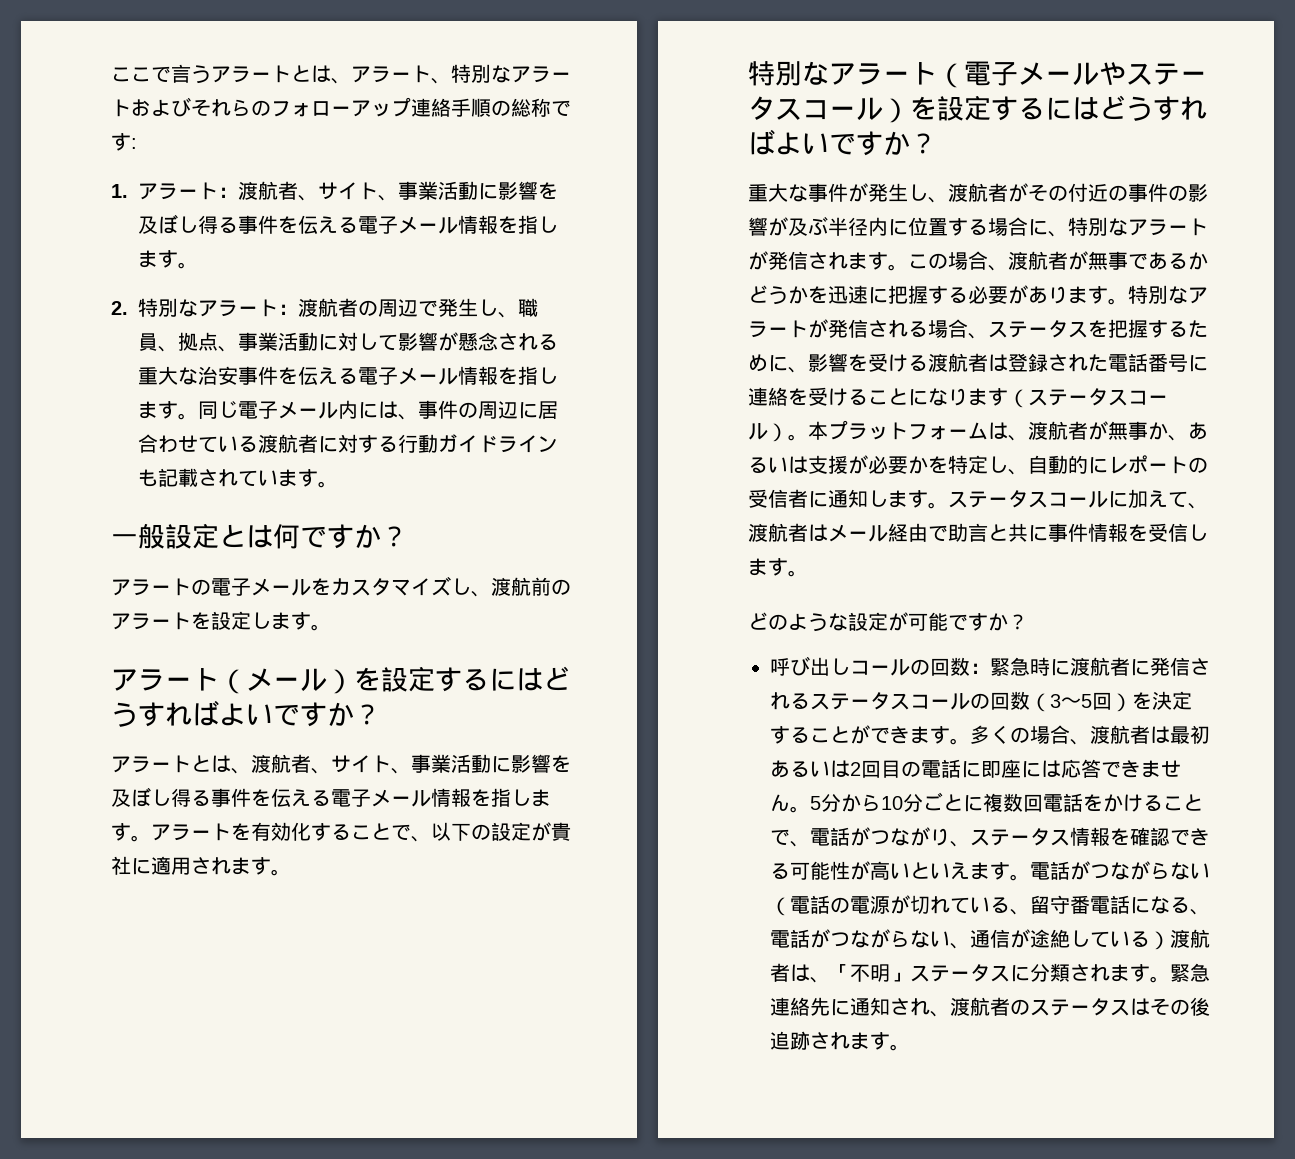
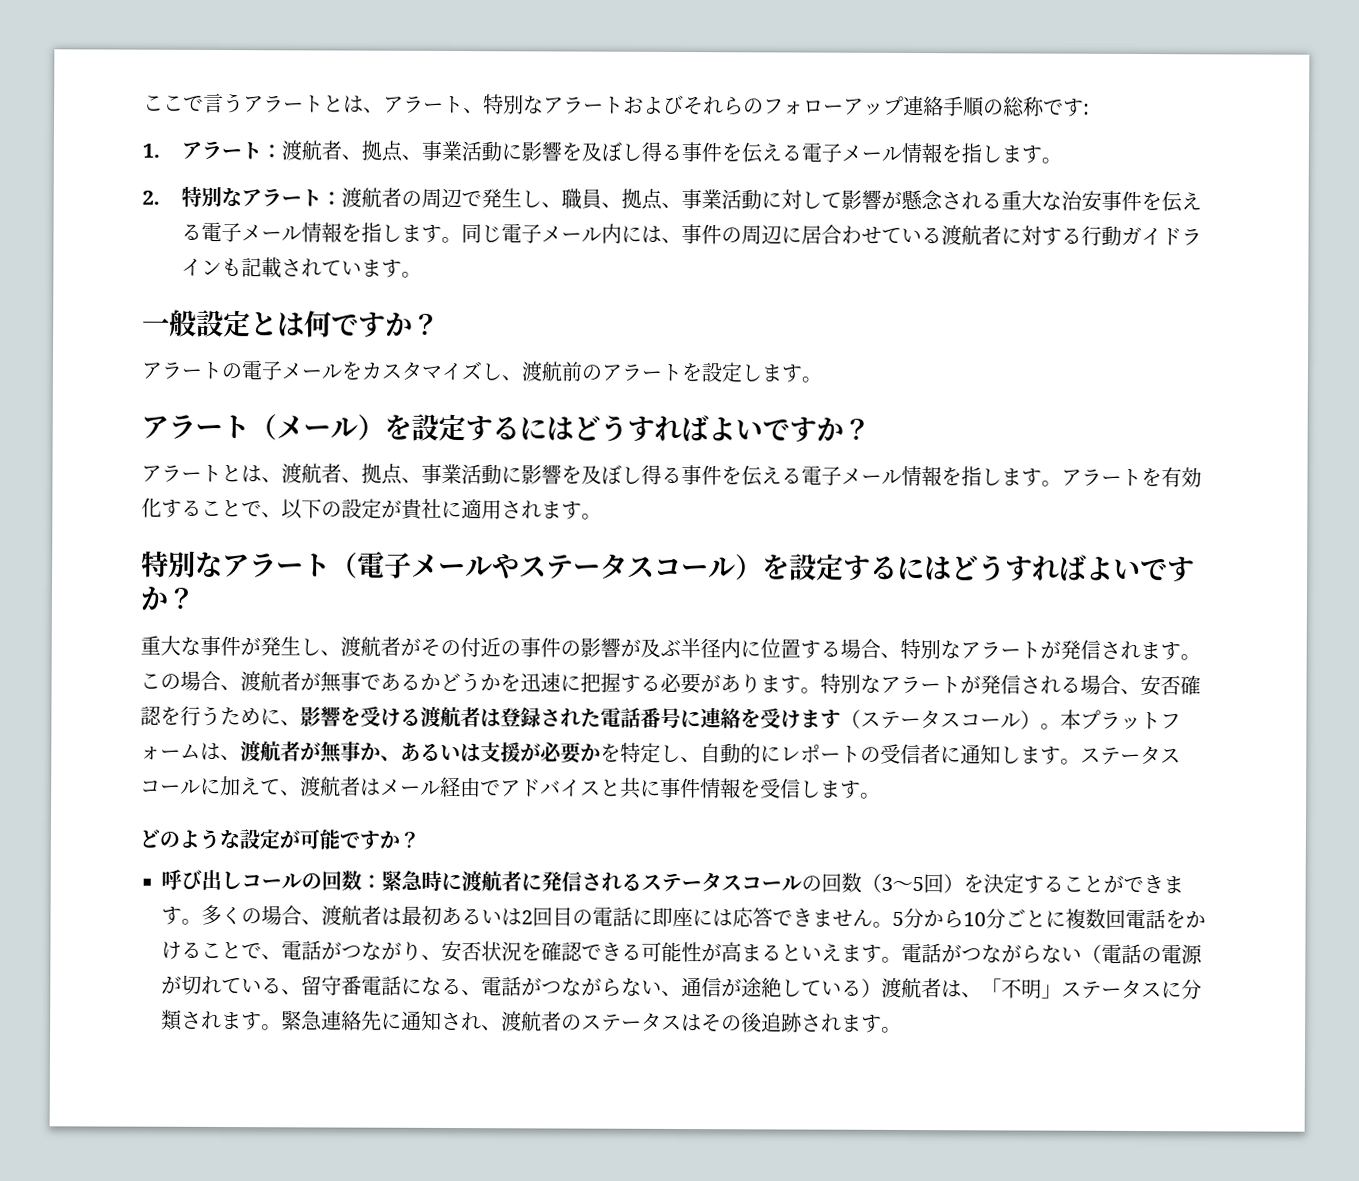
- 1.アラート：渡航者、サイト、事業活動に影響を及ぼし得る事件を伝える電子メール情報を指します。
+ 1.アラート：渡航者、拠点、事業活動に影響を及ぼし得る事件を伝える電子メール情報を指します。
- アラートとは、渡航者、サイト、事業活動に影響を及ぼし得る事件を伝える電子メール情報を指します。
+ アラートとは、渡航者、拠点、事業活動に影響を及ぼし得る事件を伝える電子メール情報を指します。
- 重大な事件が発生し、渡航者がその付近の事件の影響が及ぶ半径内に位置する場合に、特別なアラートが発信されます。
+ 重大な事件が発生し、渡航者がその付近の事件の影響が及ぶ半径内に位置する場合、特別なアラートが発信されます。
- 特別なアラートが発信される場合、ステータスを把握するために、影響を受ける渡航者は登録された電話番号に連絡を受けることになります（ステータスコール）。
+ 特別なアラートが発信される場合、安否確認を行うために、影響を受ける渡航者は登録された電話番号に連絡を受けます（ステータスコール）。
- ステータスコールに加えて、渡航者はメール経由で助言と共に事件情報を受信します。
+ ステータスコールに加えて、渡航者はメール経由でアドバイスと共に事件情報を受信します。
- 5分から10分ごとに複数回電話をかけることで、電話がつながり、ステータス情報を確認できる可能性が高いといえます。
+ 5分から10分ごとに複数回電話をかけることで、電話がつながり、安否状況を確認できる可能性が高まるといえます。

